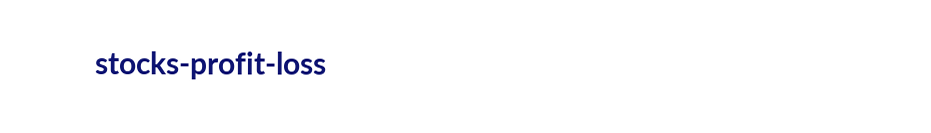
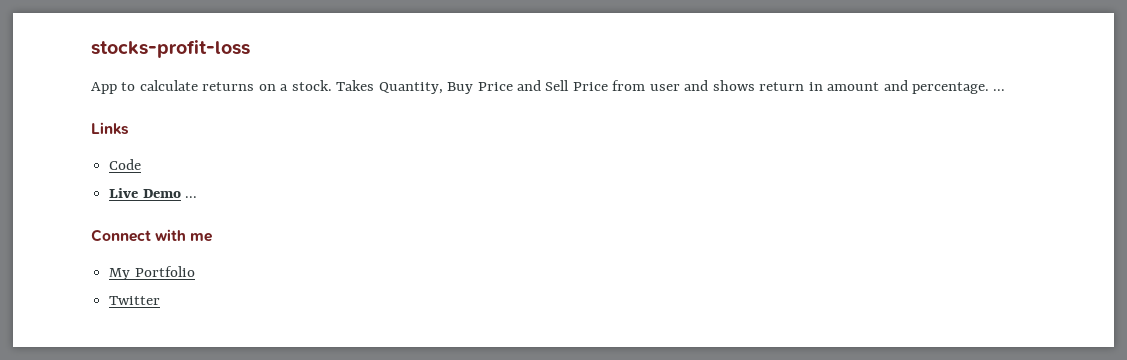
+ App to calculate returns on a stock. Takes Quantity, Buy Price and Sell Price from user and shows return in amount and percentage. ...
+ Links
+ Code
+ Live Demo ...
+ Connect with me
+ My Portfolio
+ Twitter

